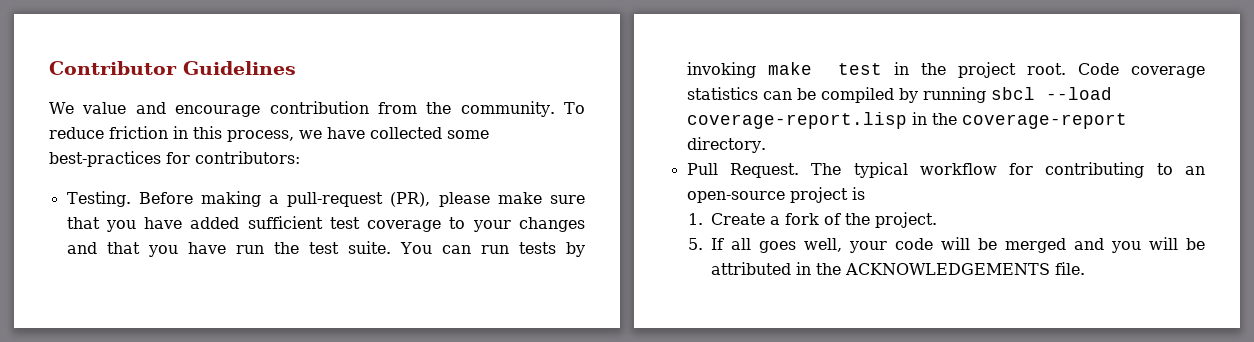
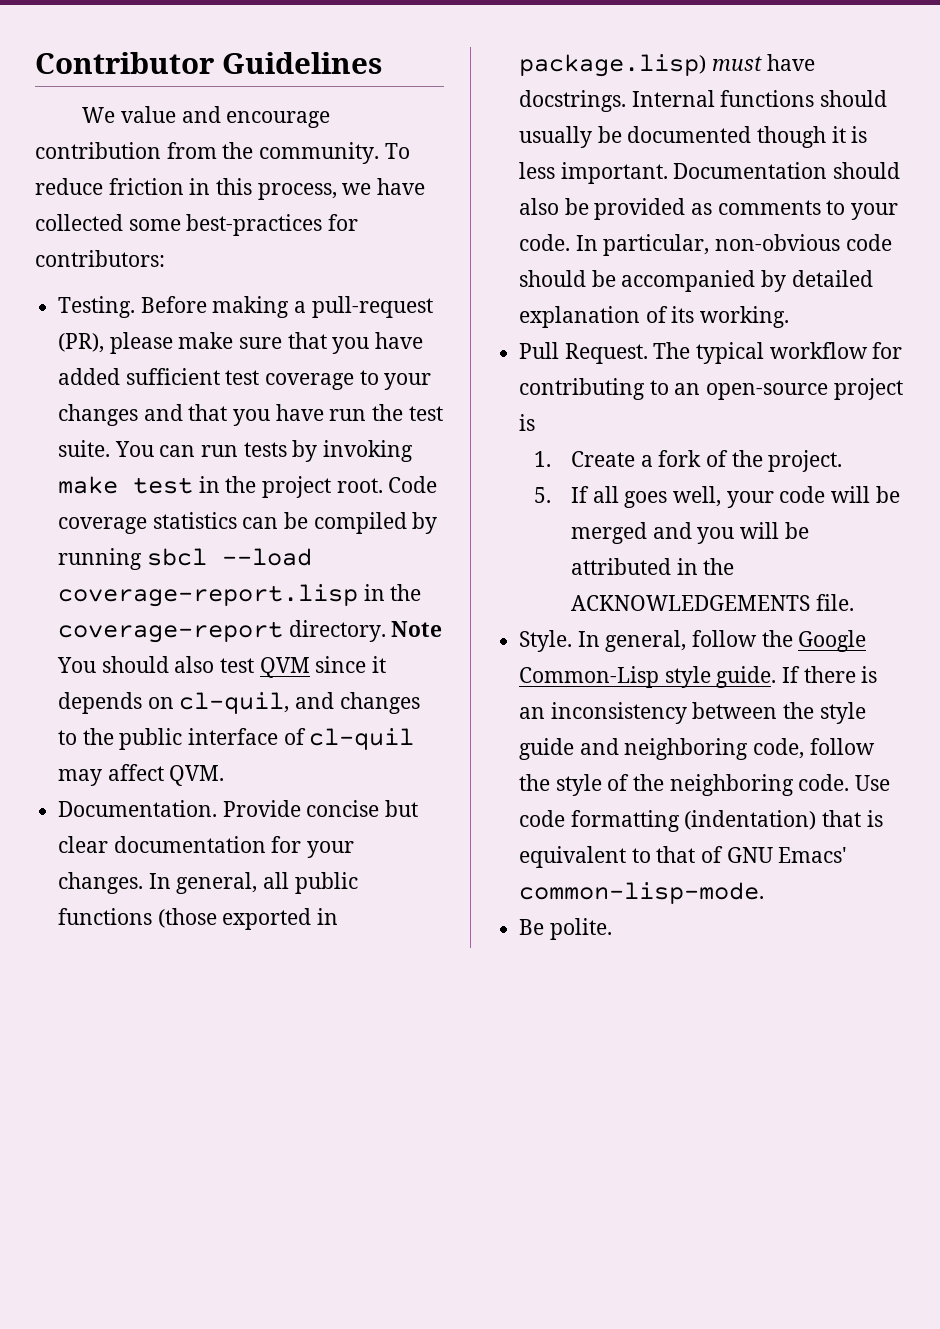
+ Note You should also test QVM since it depends on cl-quil, and changes to the public interface of cl-quil may affect QVM.
+ Documentation. Provide concise but clear documentation for your changes. In general, all public functions (those exported in package.lisp) must have docstrings. Internal functions should usually be documented though it is less important. Documentation should also be provided as comments to your code. In particular, non-obvious code should be accompanied by detailed explanation of its working.
+ Style. In general, follow the Google Common-Lisp style guide. If there is an inconsistency between the style guide and neighboring code, follow the style of the neighboring code. Use code formatting (indentation) that is equivalent to that of GNU Emacs' common-lisp-mode.
+ Be polite.

